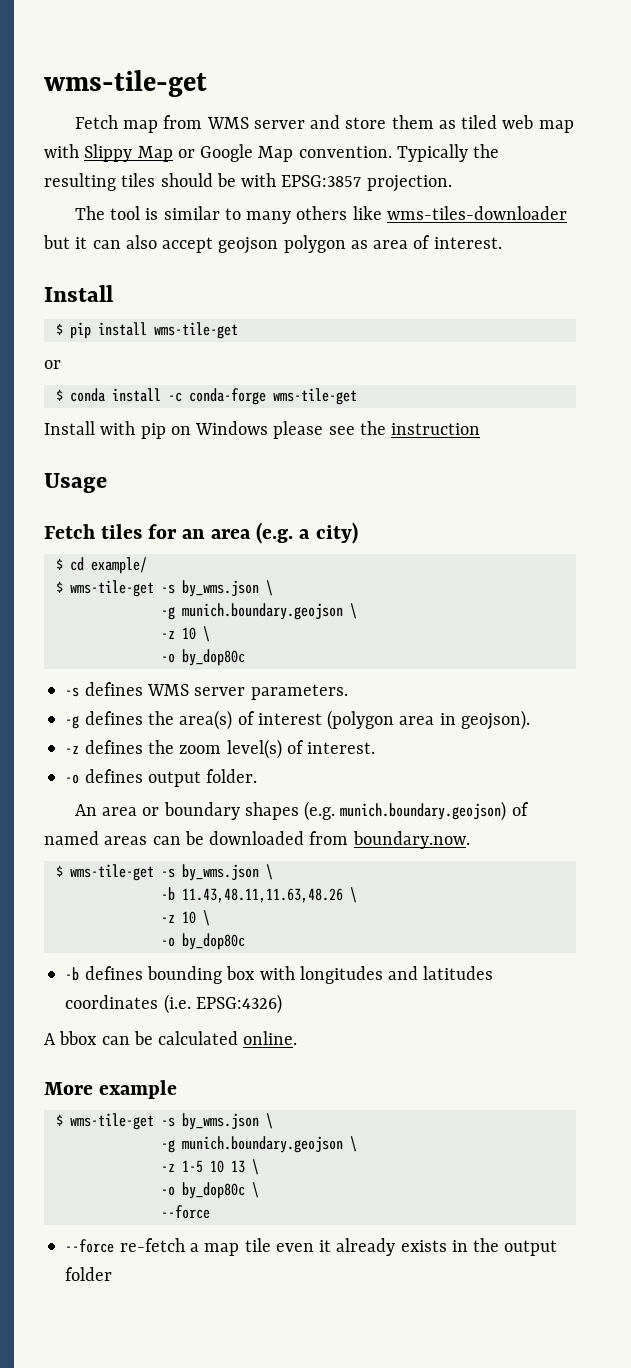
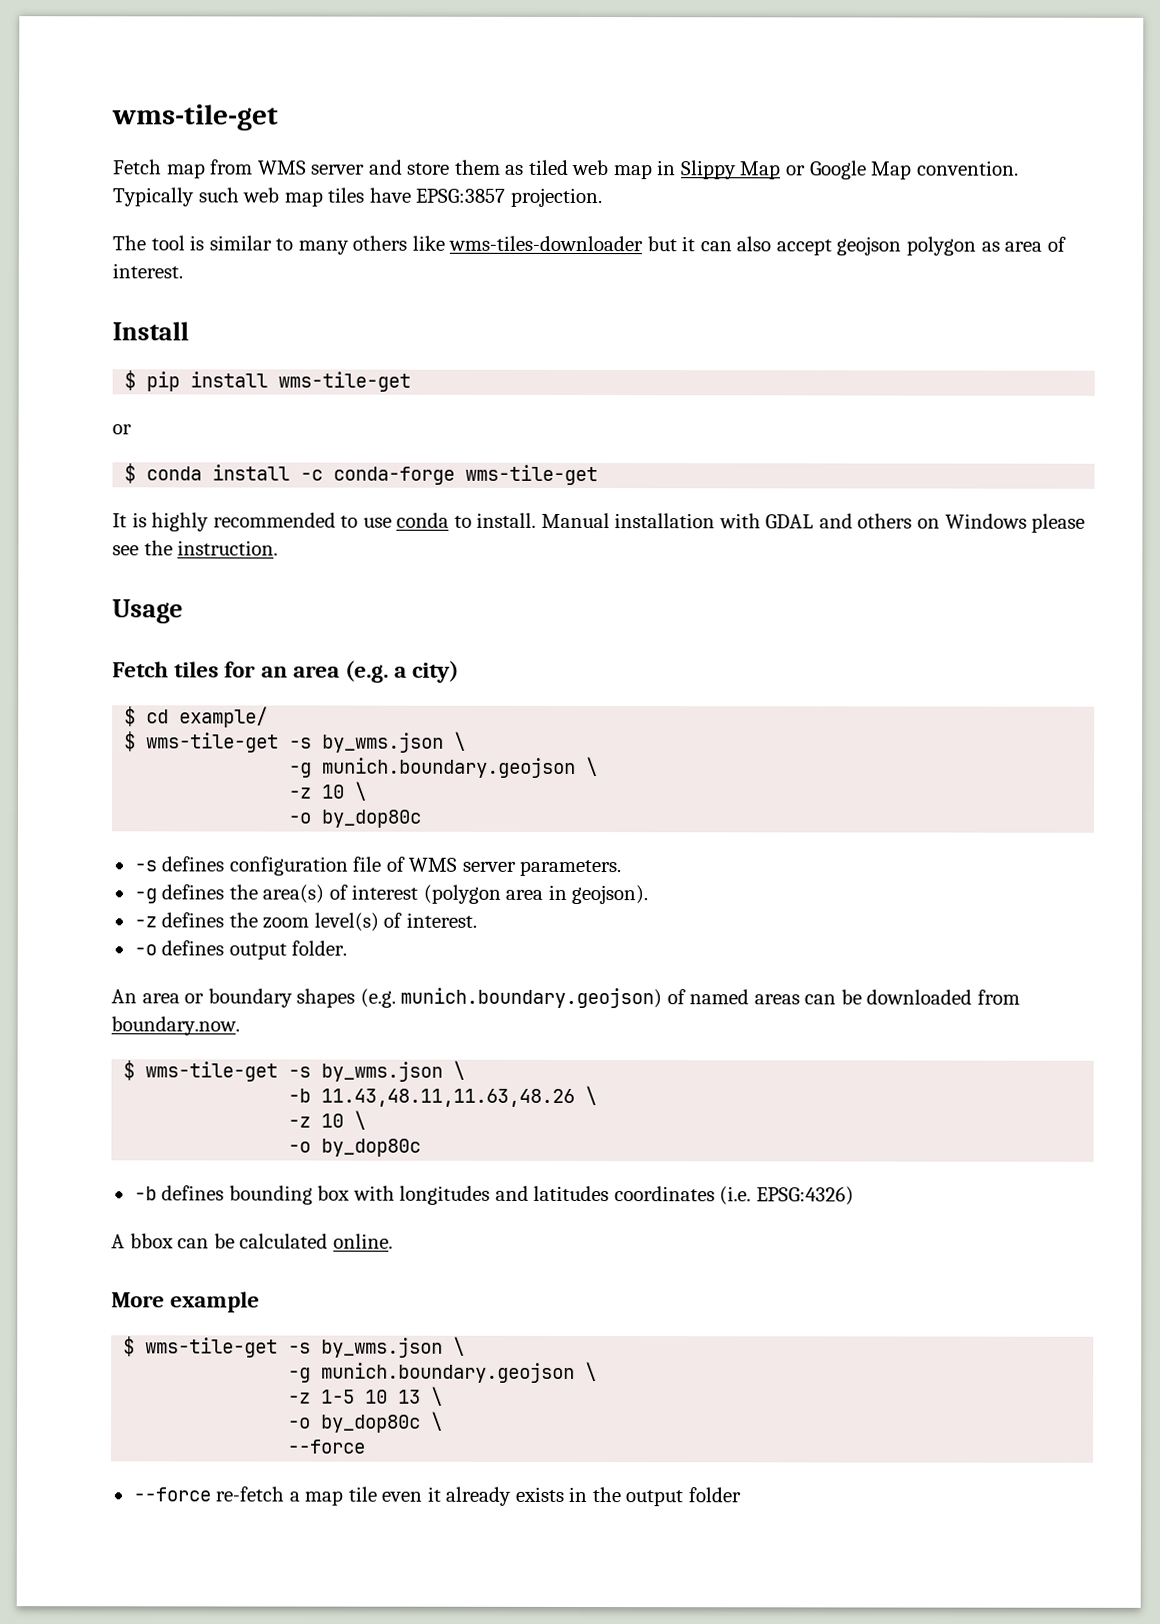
- Fetch map from WMS server and store them as tiled web map with Slippy Map or Google Map convention.
+ Fetch map from WMS server and store them as tiled web map in Slippy Map or Google Map convention.
- Typically the resulting tiles should be with EPSG:3857 projection.
+ Typically such web map tiles have EPSG:3857 projection.
- Install with pip on Windows please see the instruction
+ It is highly recommended to use conda to install. Manual installation with GDAL and others on Windows please see the instruction.
- -s defines WMS server parameters.
+ -s defines configuration file of WMS server parameters.

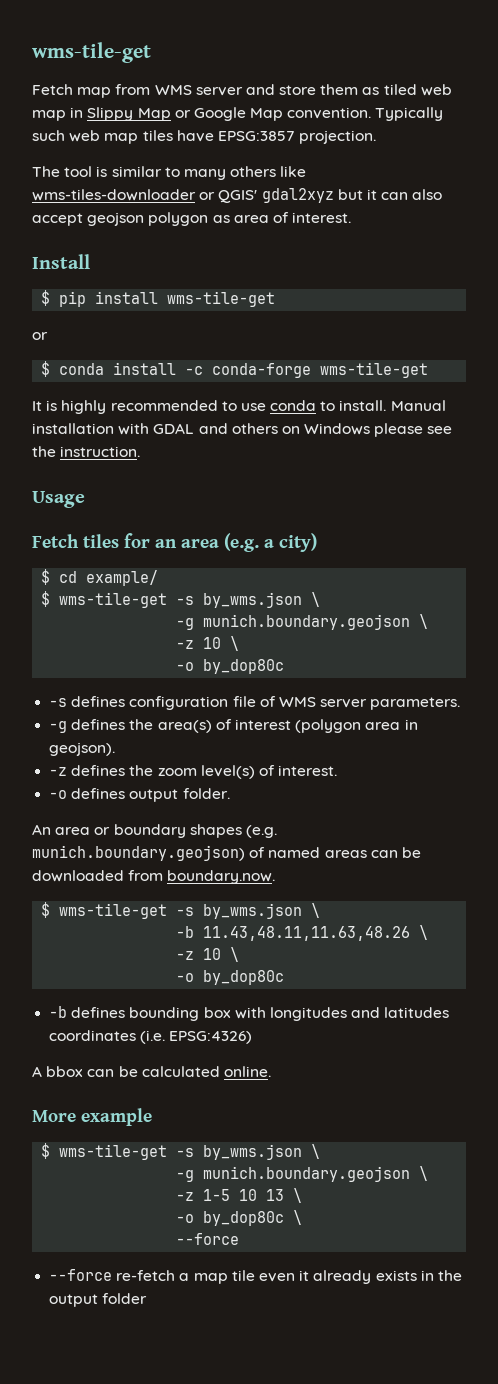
- The tool is similar to many others like wms-tiles-downloader but it can also accept geojson polygon as area of interest.
+ The tool is similar to many others like wms-tiles-downloader or QGIS' gdal2xyz but it can also accept geojson polygon as area of interest.

